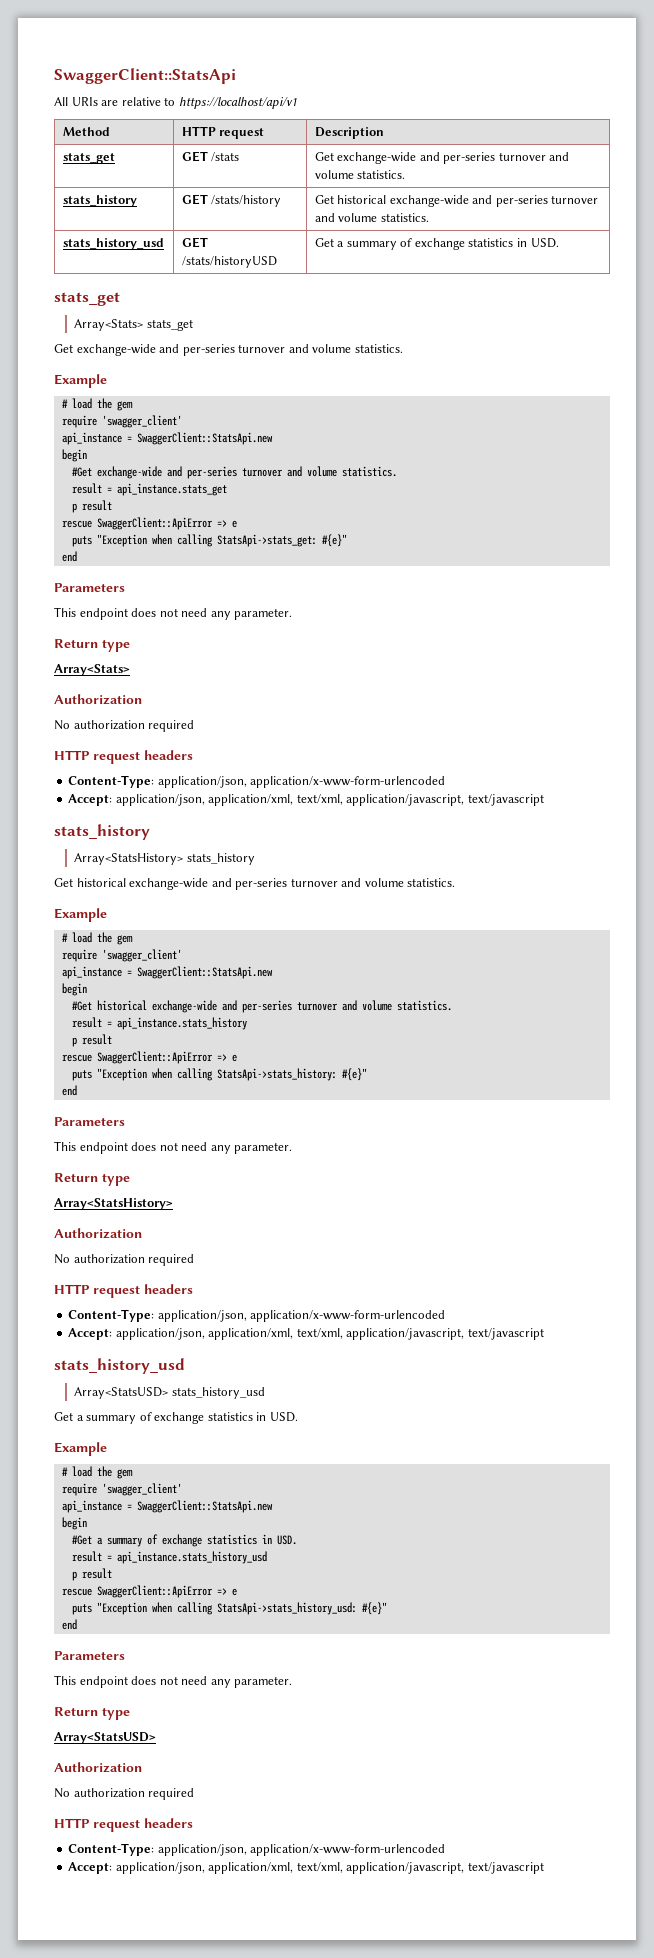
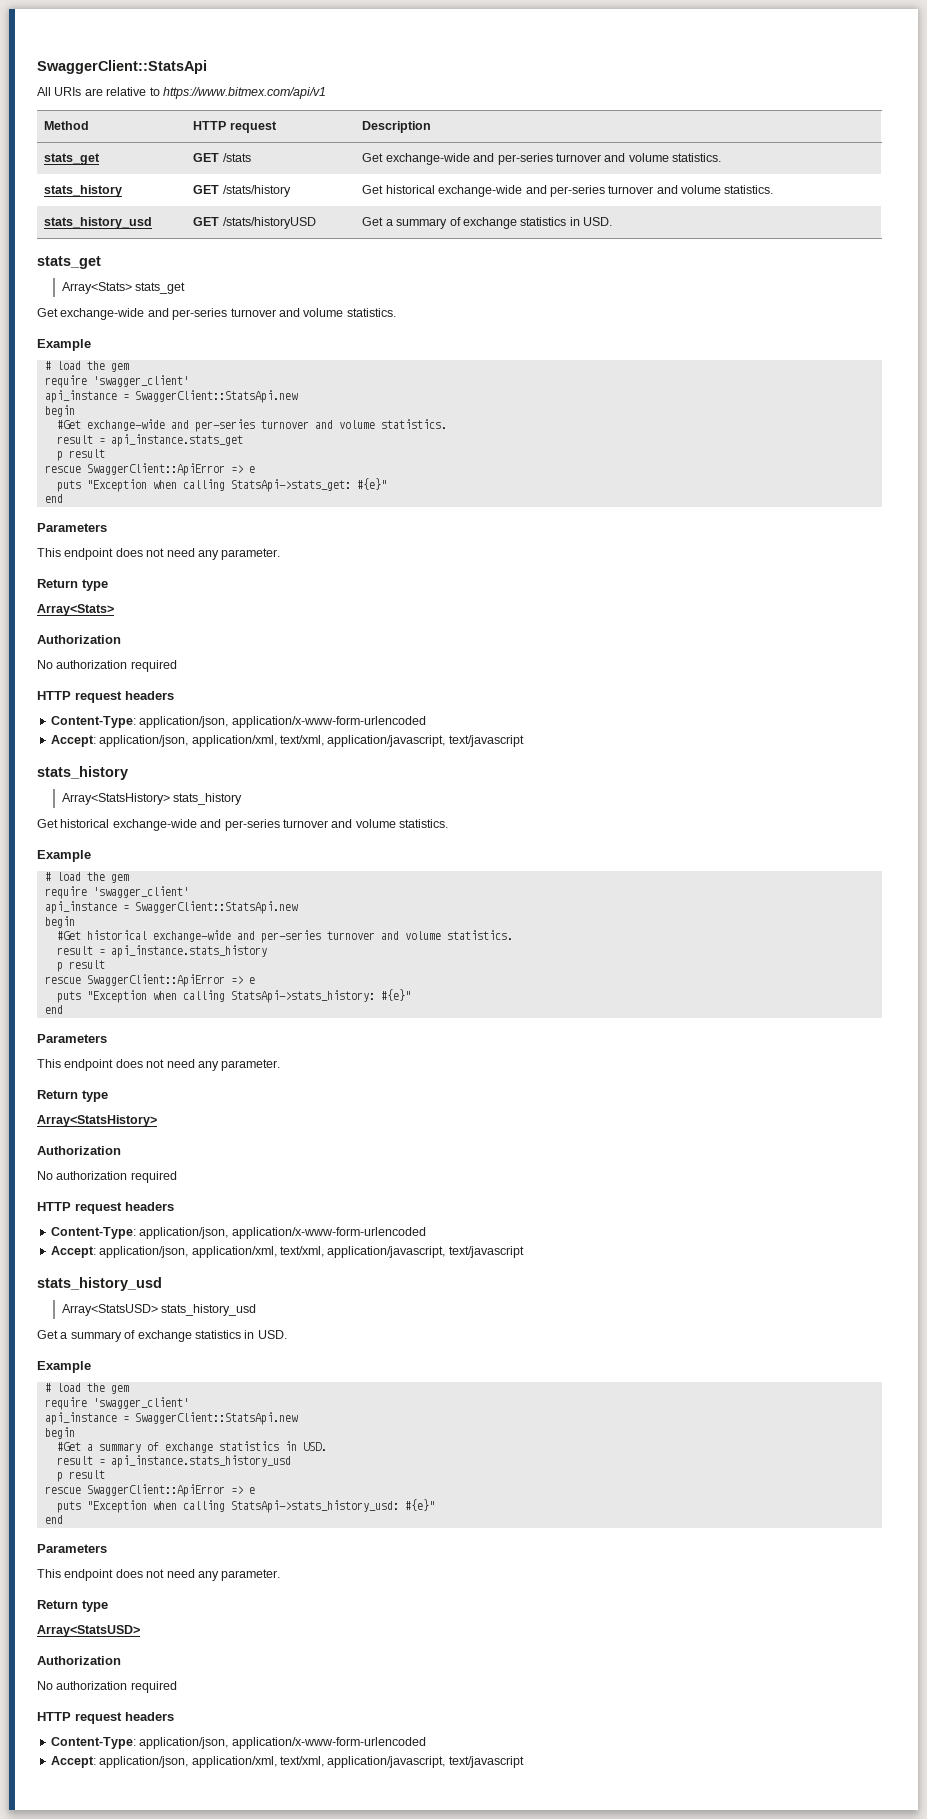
- All URIs are relative to https://localhost/api/v1
+ All URIs are relative to https://www.bitmex.com/api/v1

